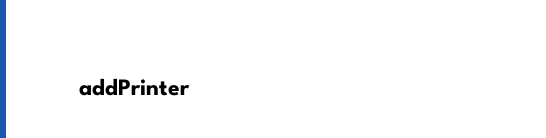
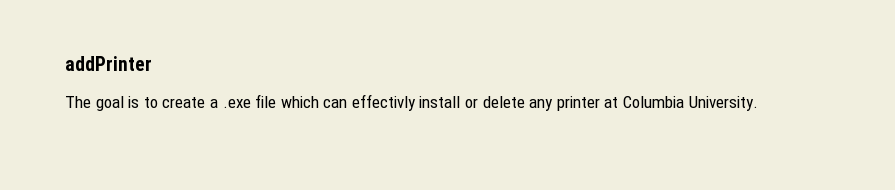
+ The goal is to create a .exe file which can effectivly install or delete any printer at Columbia University.

